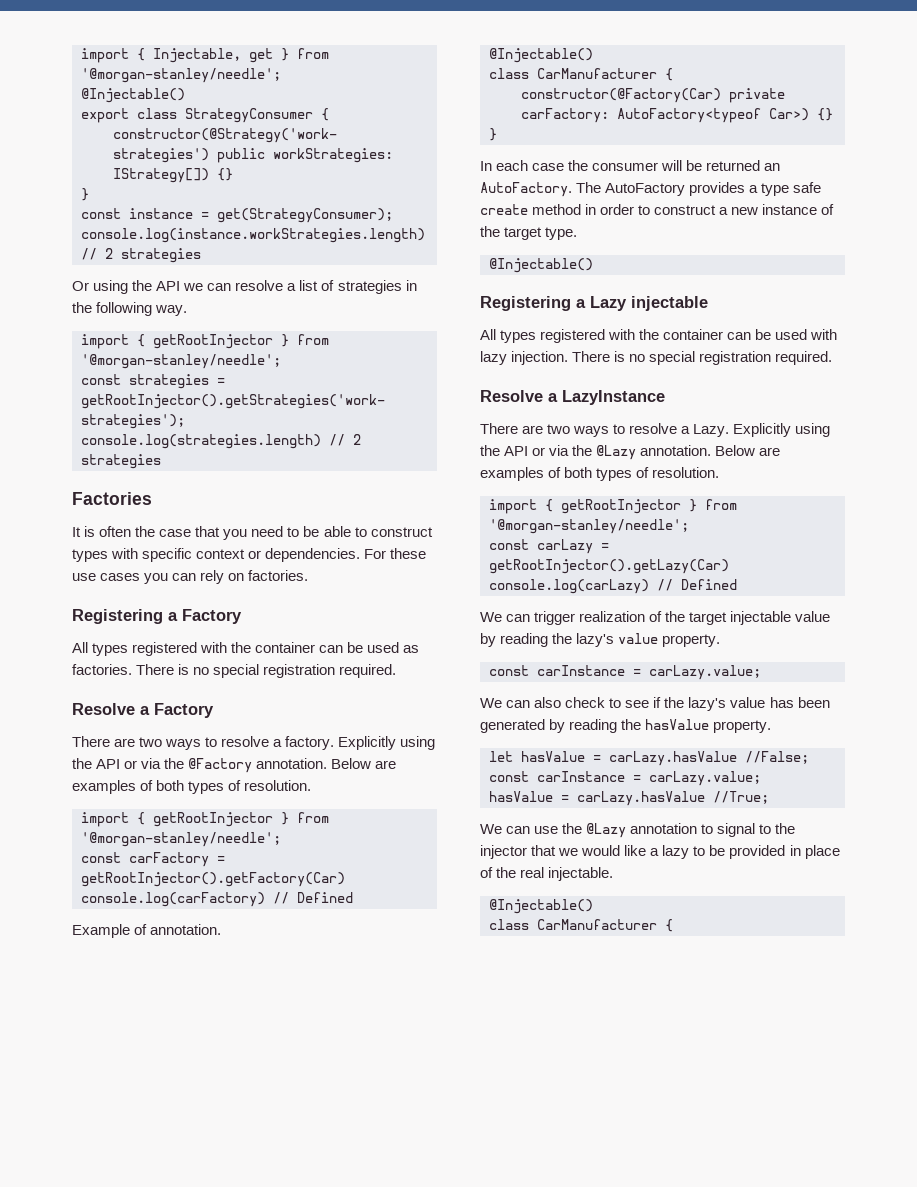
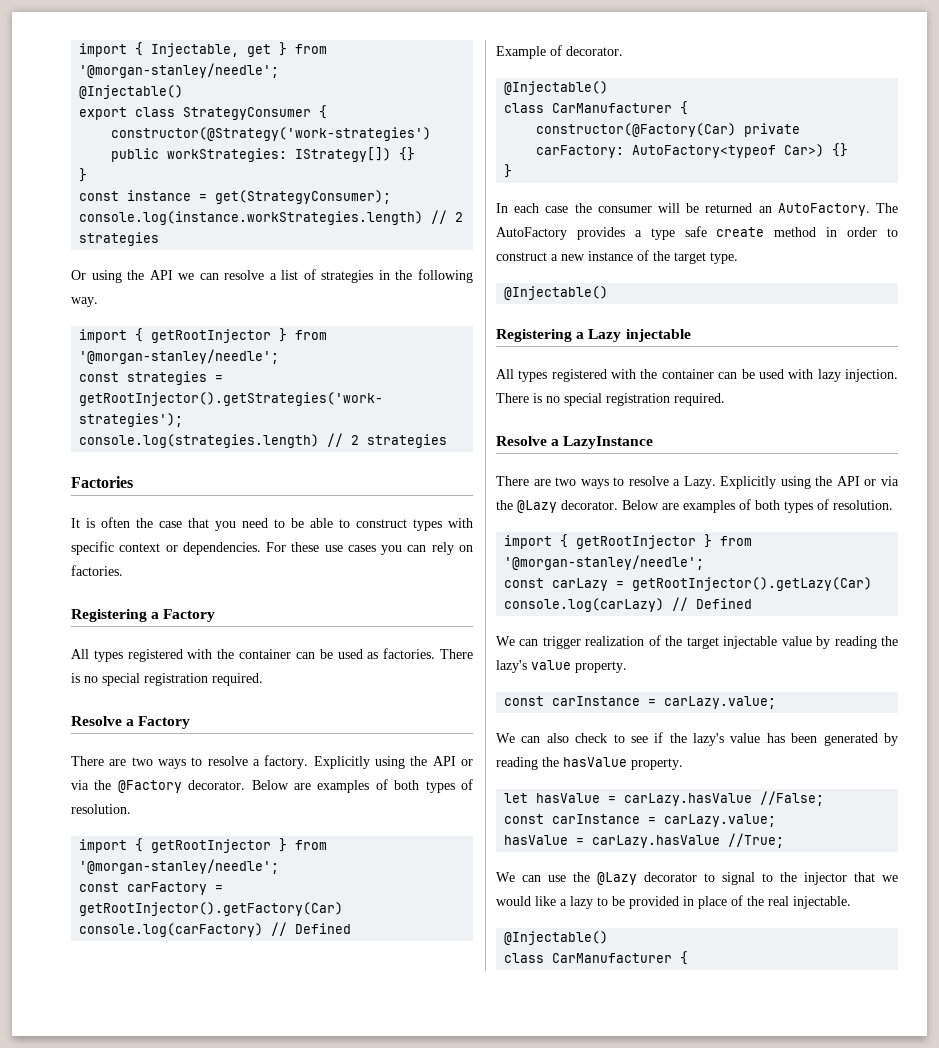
- Explicitly using the API or via the @Factory annotation.
+ Explicitly using the API or via the @Factory decorator.
- Example of annotation.
+ Example of decorator.
- Explicitly using the API or via the @Lazy annotation.
+ Explicitly using the API or via the @Lazy decorator.
- We can use the @Lazy annotation to signal to the injector that we would like a lazy to be provided in place of the real injectable.
+ We can use the @Lazy decorator to signal to the injector that we would like a lazy to be provided in place of the real injectable.

